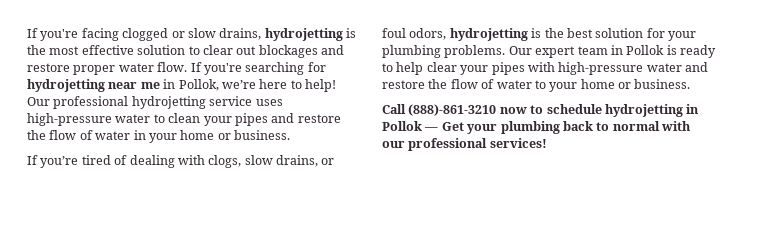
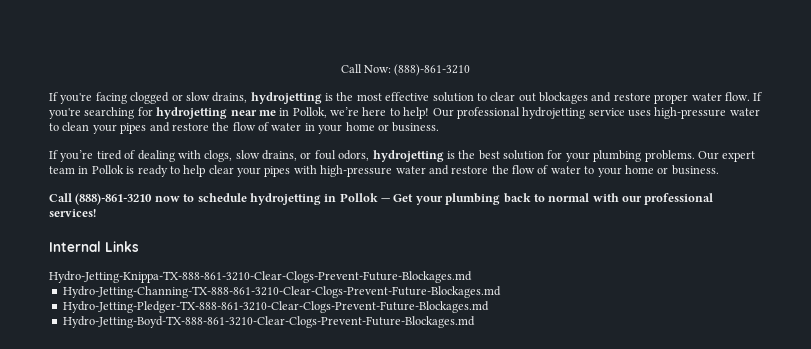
+ Call Now: (888)-861-3210
+ Internal Links
+ Hydro-Jetting-Knippa-TX-888-861-3210-Clear-Clogs-Prevent-Future-Blockages.md
+ Hydro-Jetting-Channing-TX-888-861-3210-Clear-Clogs-Prevent-Future-Blockages.md
+ Hydro-Jetting-Pledger-TX-888-861-3210-Clear-Clogs-Prevent-Future-Blockages.md
+ Hydro-Jetting-Boyd-TX-888-861-3210-Clear-Clogs-Prevent-Future-Blockages.md

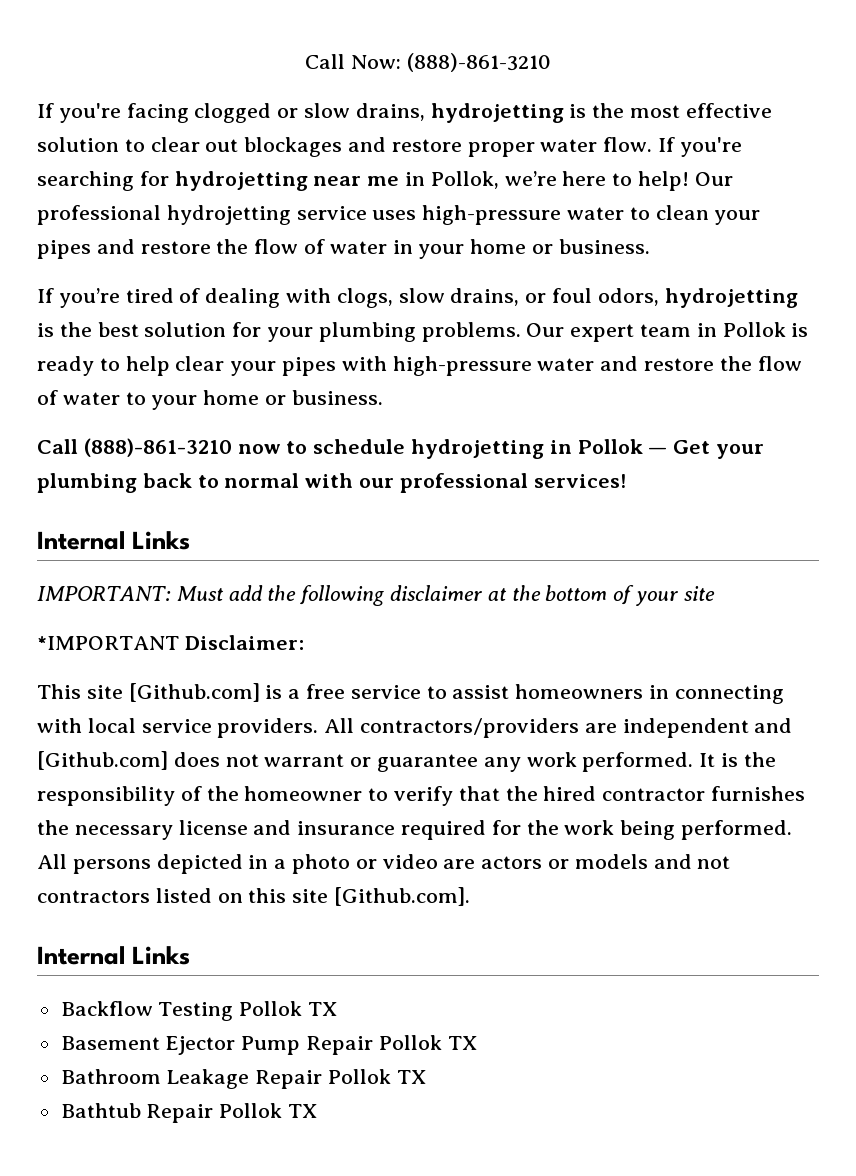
- Hydro-Jetting-Knippa-TX-888-861-3210-Clear-Clogs-Prevent-Future-Blockages.md
- Hydro-Jetting-Channing-TX-888-861-3210-Clear-Clogs-Prevent-Future-Blockages.md
- Hydro-Jetting-Pledger-TX-888-861-3210-Clear-Clogs-Prevent-Future-Blockages.md
- Hydro-Jetting-Boyd-TX-888-861-3210-Clear-Clogs-Prevent-Future-Blockages.md
+ IMPORTANT: Must add the following disclaimer at the bottom of your site
+ *IMPORTANT Disclaimer:
+ This site [Github.com] is a free service to assist homeowners in connecting with local service providers. All contractors/providers are independent and [Github.com] does not warrant or guarantee any work performed. It is the responsibility of the homeowner to verify that the hired contractor furnishes the necessary license and insurance required for the work being performed. All persons depicted in a photo or video are actors or models and not contractors listed on this site [Github.com].
+ Internal Links
+ Backflow Testing Pollok TX
+ Basement Ejector Pump Repair Pollok TX
+ Bathroom Leakage Repair Pollok TX
+ Bathtub Repair Pollok TX

